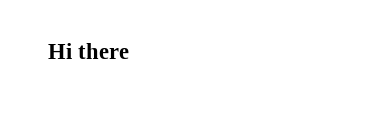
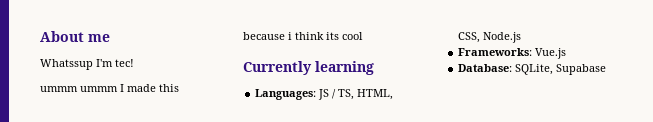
- Hi there
+ About me
+ Whatssup I'm tec!
+ ummm ummm I made this because i think its cool
+ Currently learning
+ Languages: JS / TS, HTML, CSS, Node.js
+ Frameworks: Vue.js
+ Database: SQLite, Supabase

